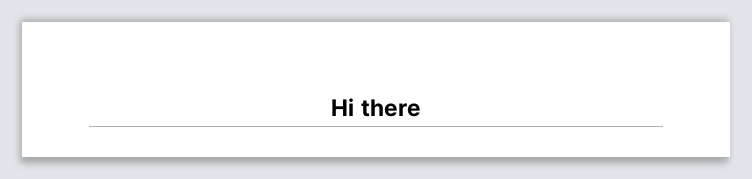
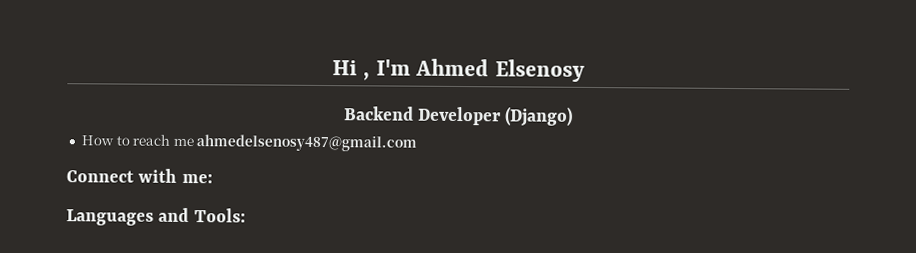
- Hi there
+ Hi , I'm Ahmed Elsenosy
+ Backend Developer (Django)
+ How to reach me ahmedelsenosy487@gmail.com
+ Connect with me:
+ Languages and Tools:

